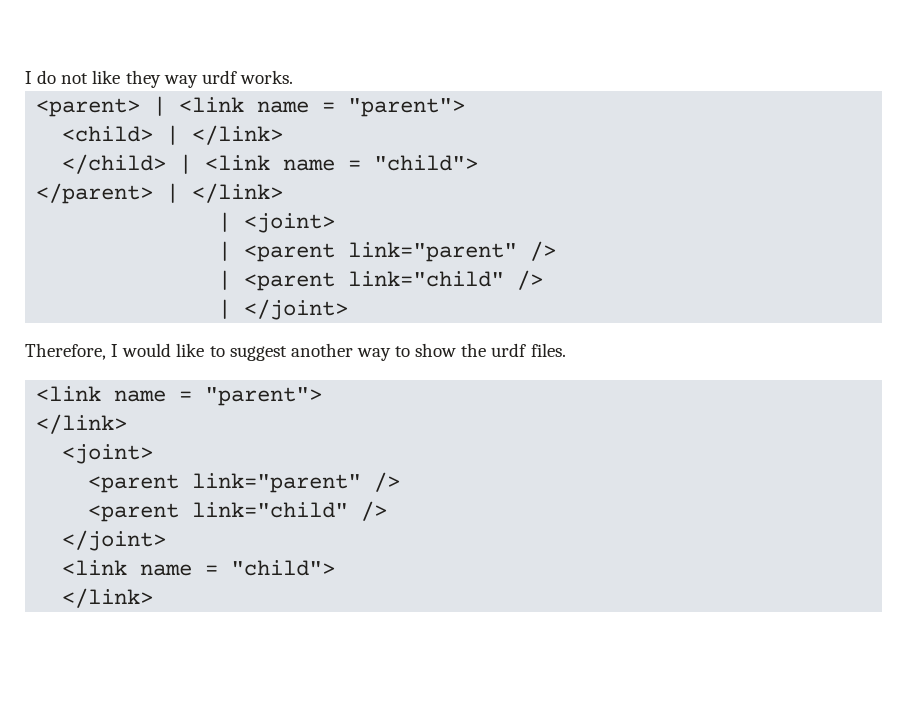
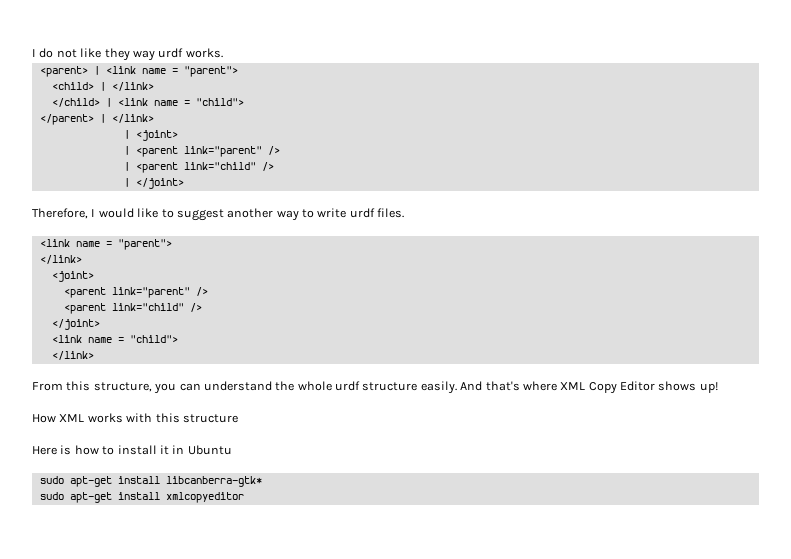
- Therefore, I would like to suggest another way to show the urdf files.
+ Therefore, I would like to suggest another way to write urdf files.
+ From this structure, you can understand the whole urdf structure easily. And that's where XML Copy Editor shows up!
+ How XML works with this structure
+ Here is how to install it in Ubuntu
+ sudo apt-get install libcanberra-gtk*
+ sudo apt-get install xmlcopyeditor

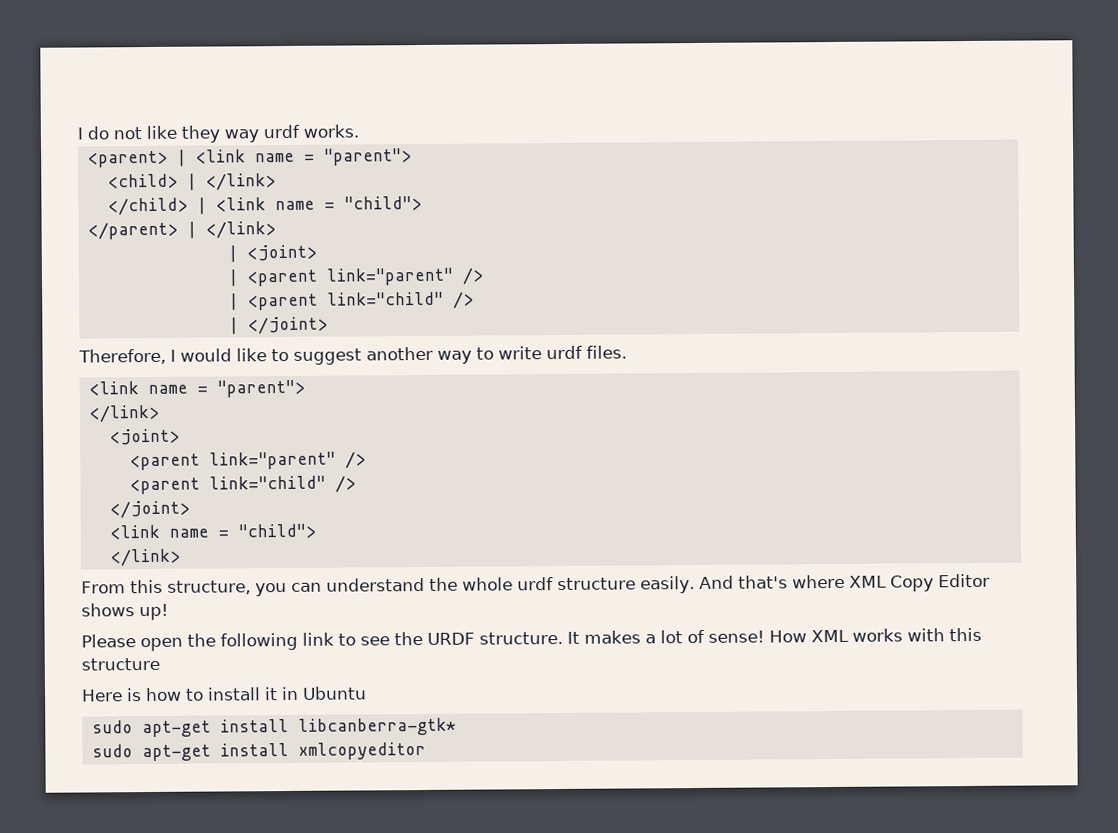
+ Please open the following link to see the URDF structure. It makes a lot of sense!

